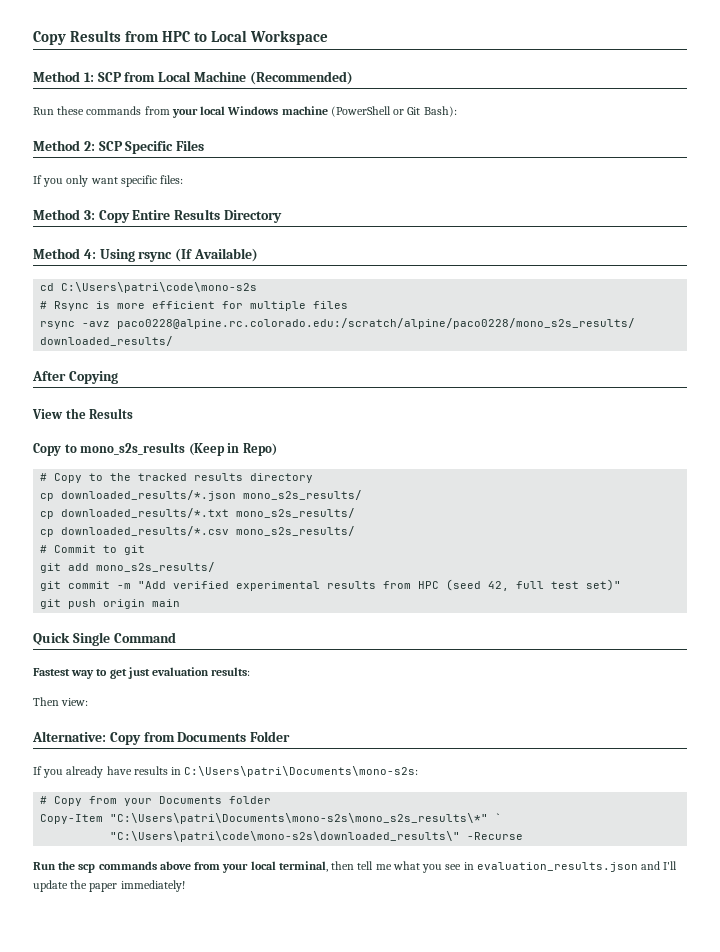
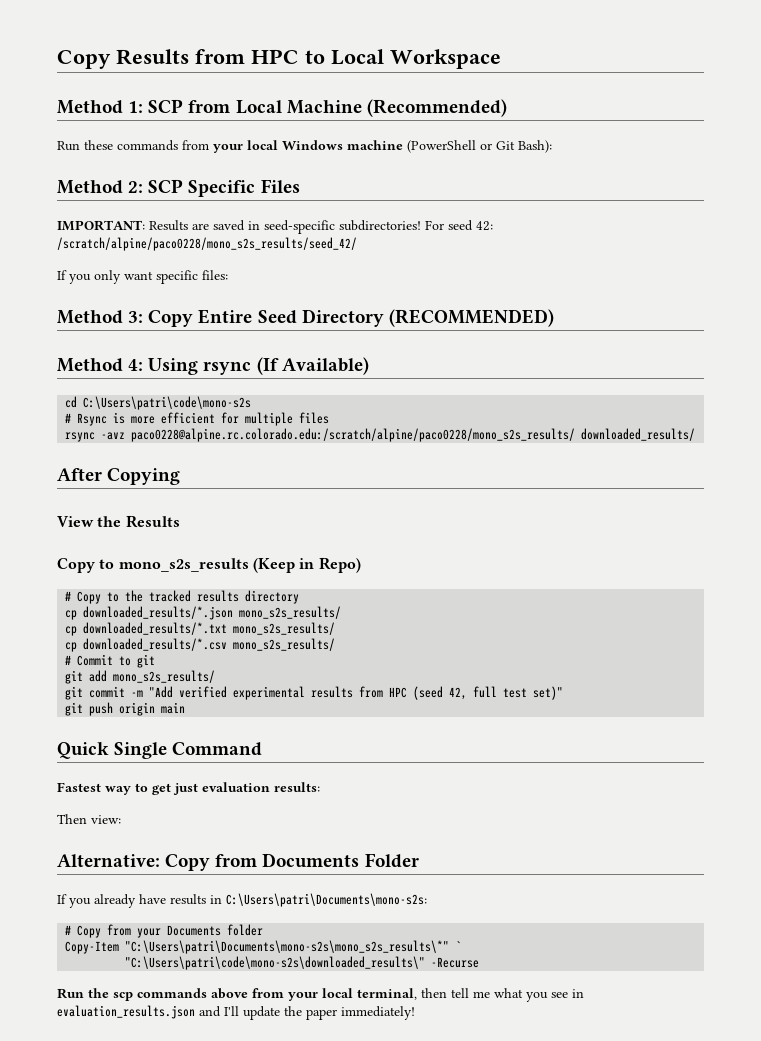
+ IMPORTANT: Results are saved in seed-specific subdirectories! For seed 42: /scratch/alpine/paco0228/mono_s2s_results/seed_42/
- Method 3: Copy Entire Results Directory
+ Method 3: Copy Entire Seed Directory (RECOMMENDED)

